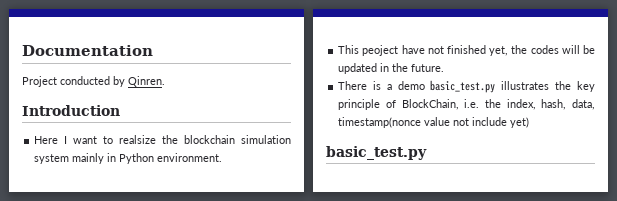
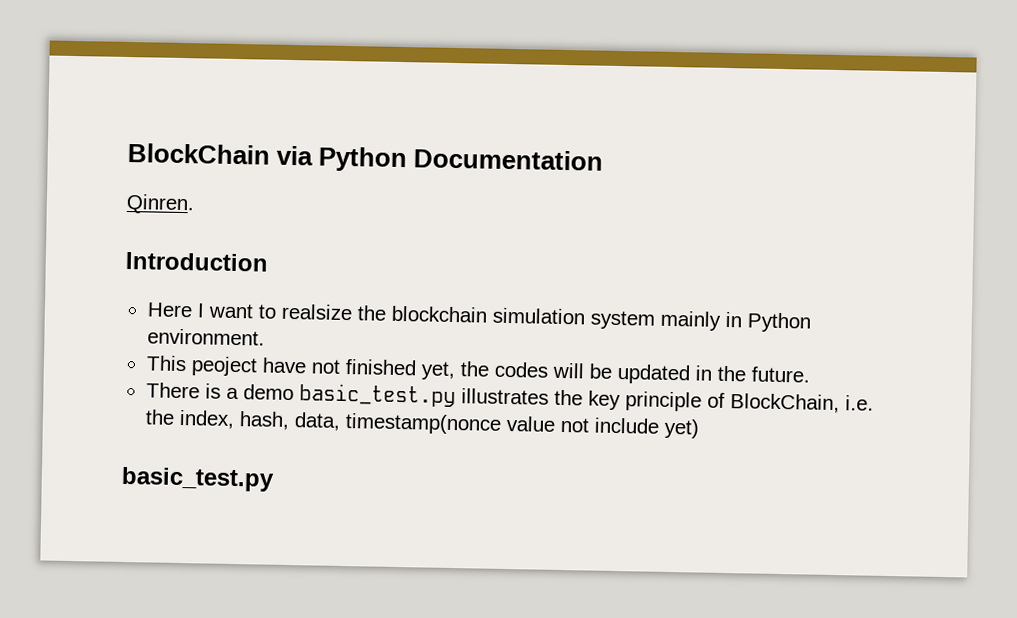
- Documentation
- Project conducted by Qinren.
+ BlockChain via Python Documentation
+ Qinren.

